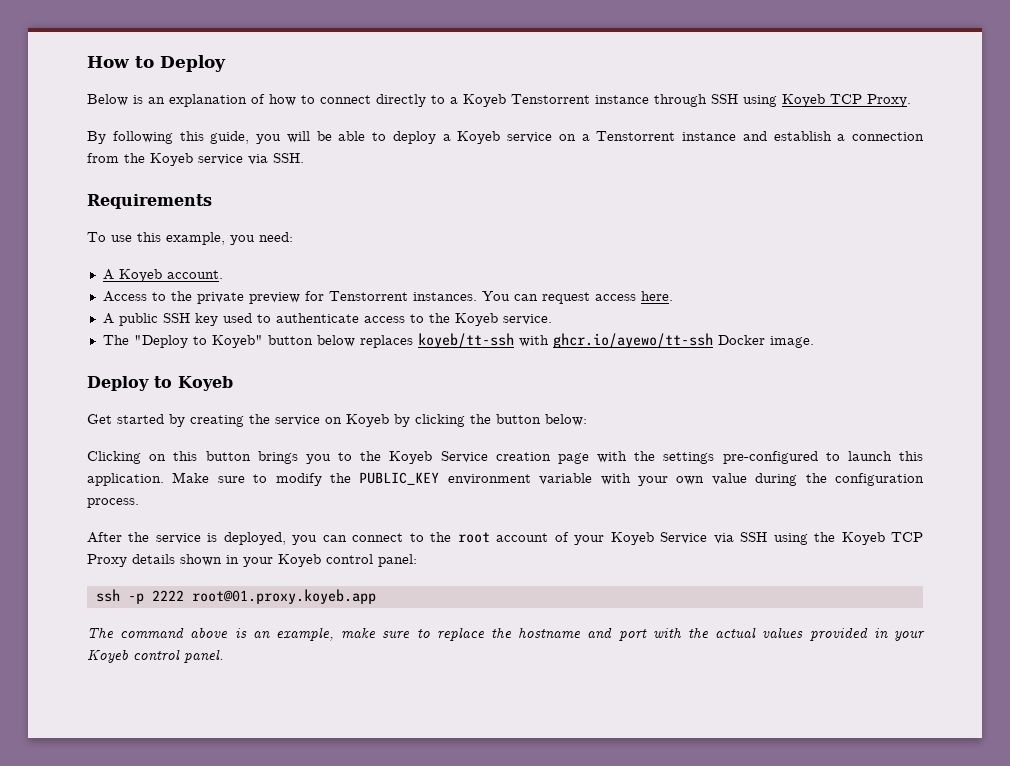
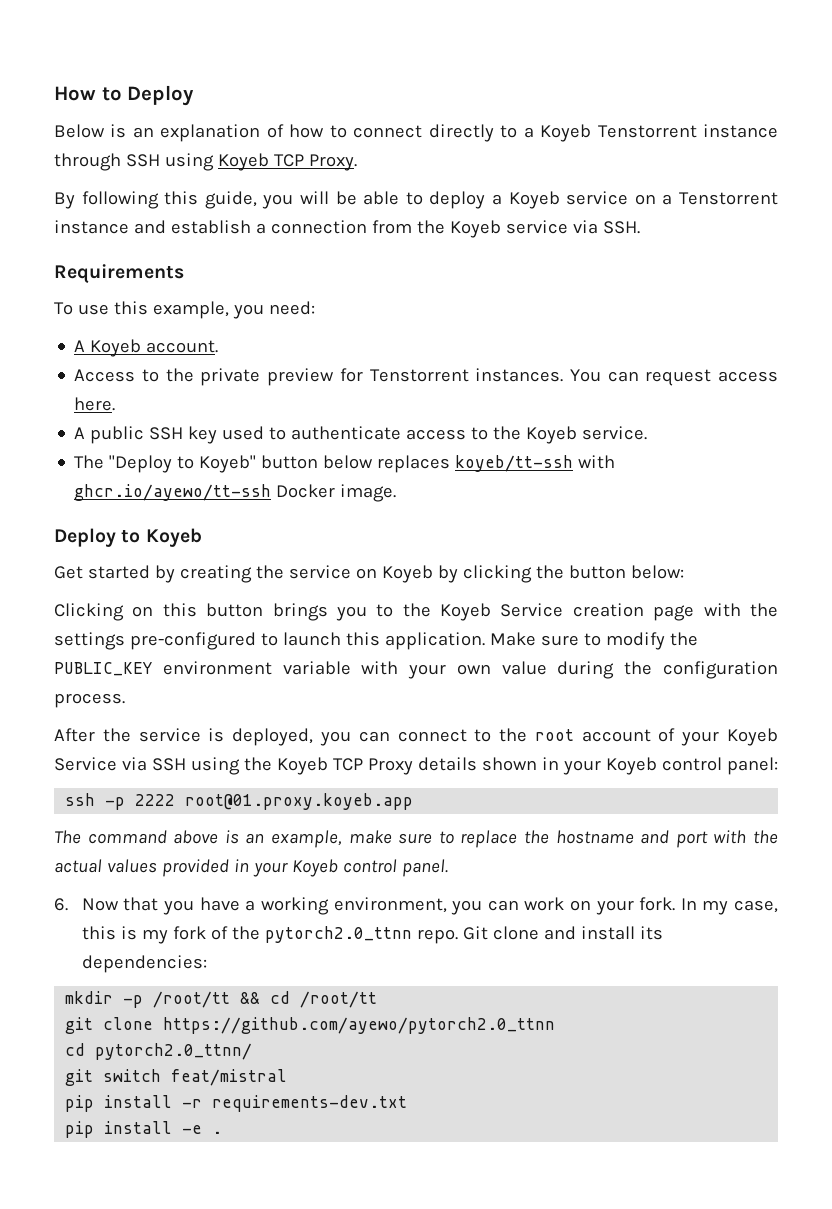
+ 6. Now that you have a working environment, you can work on your fork. In my case, this is my fork of the pytorch2.0_ttnn repo. Git clone and install its dependencies:
+ mkdir -p /root/tt && cd /root/tt
+ git clone https://github.com/ayewo/pytorch2.0_ttnn
+ cd pytorch2.0_ttnn/
+ git switch feat/mistral
+ pip install -r requirements-dev.txt
+ pip install -e .

